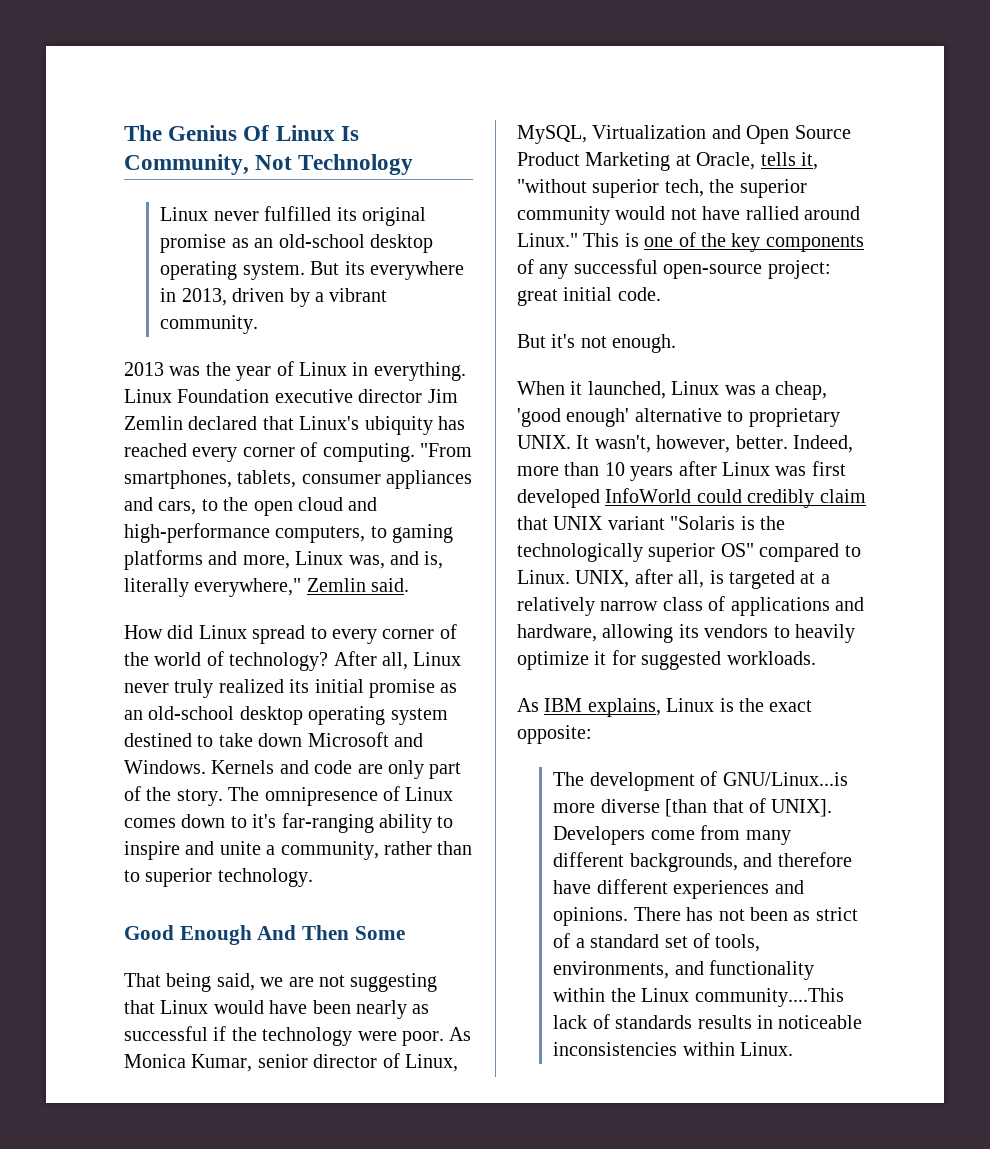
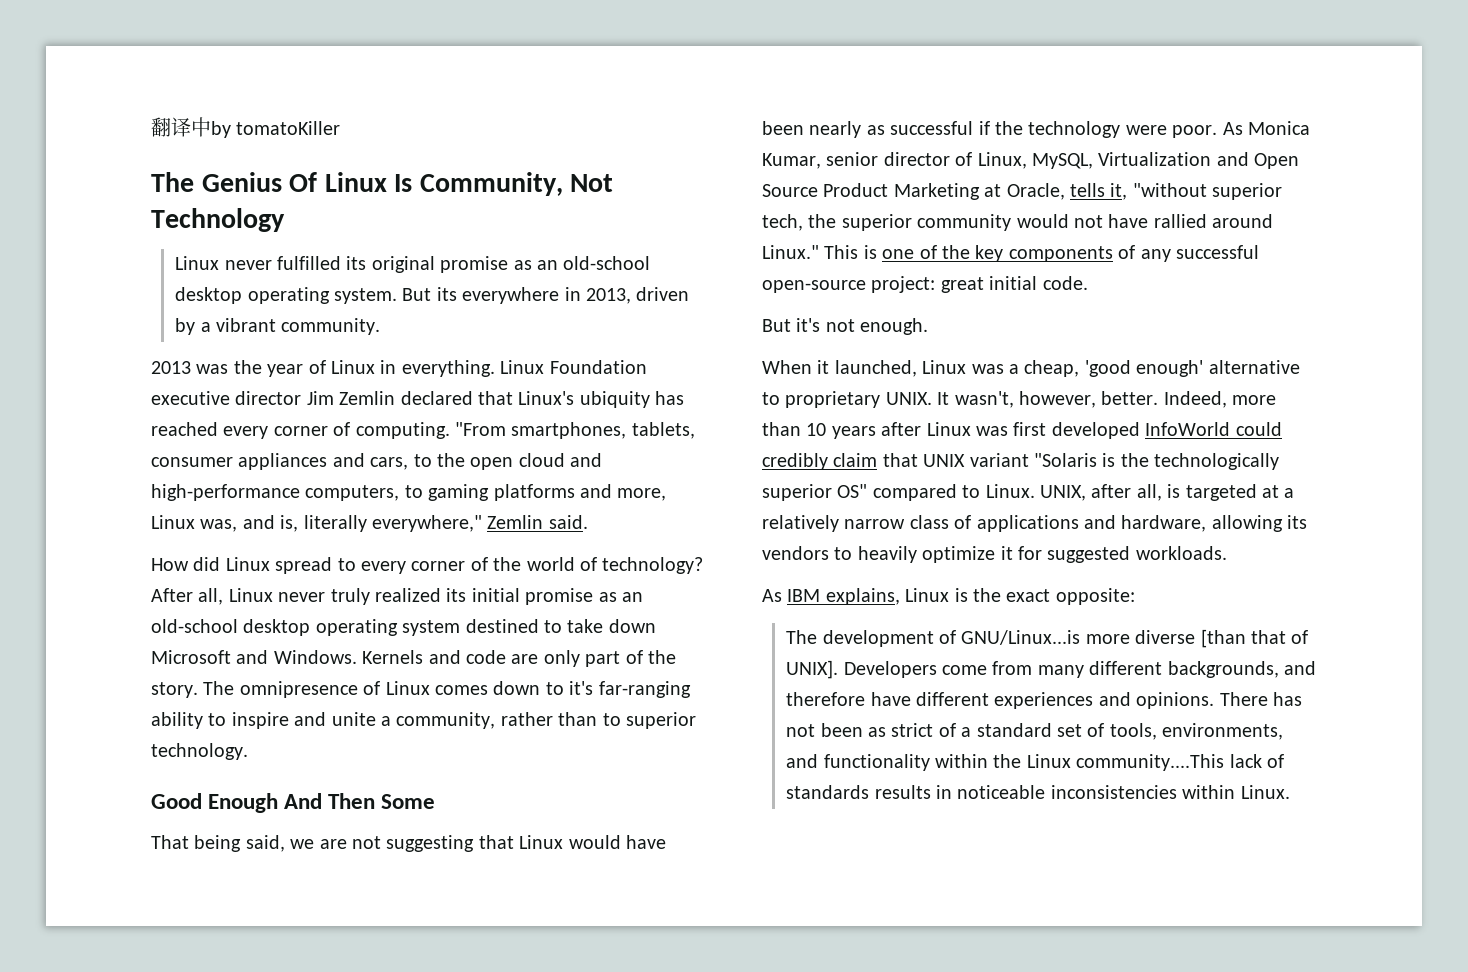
+ 翻译中by tomatoKiller

